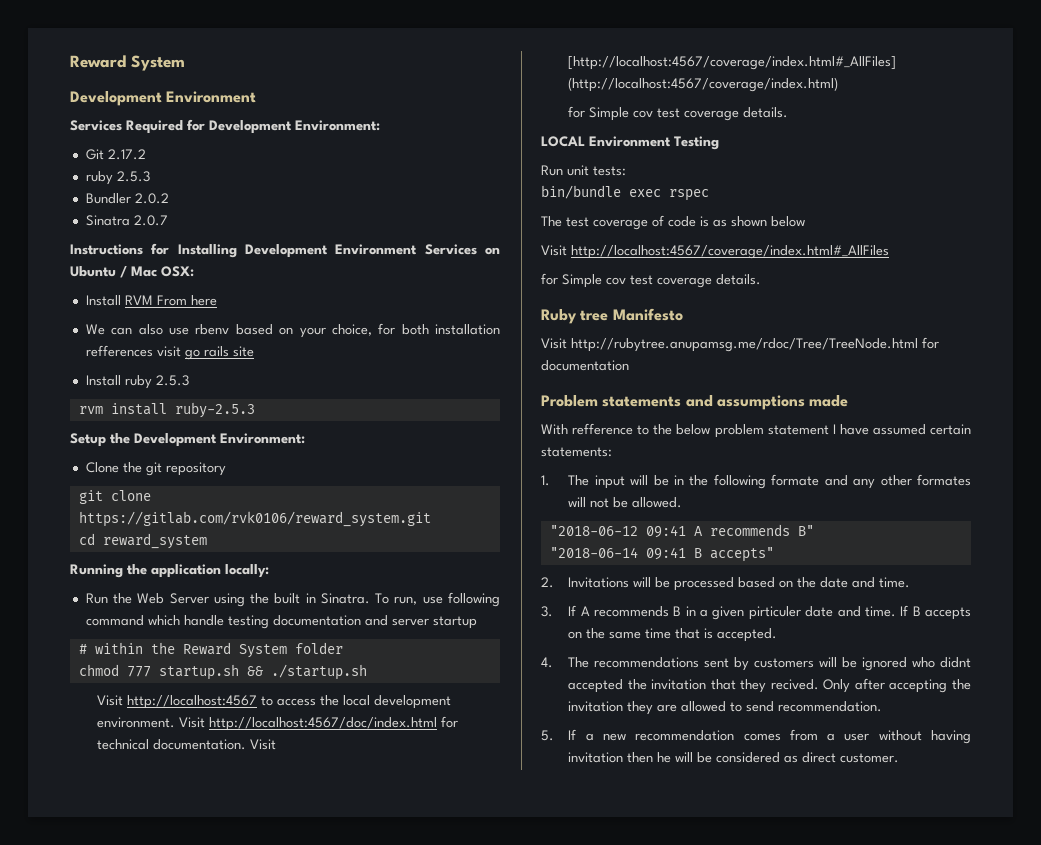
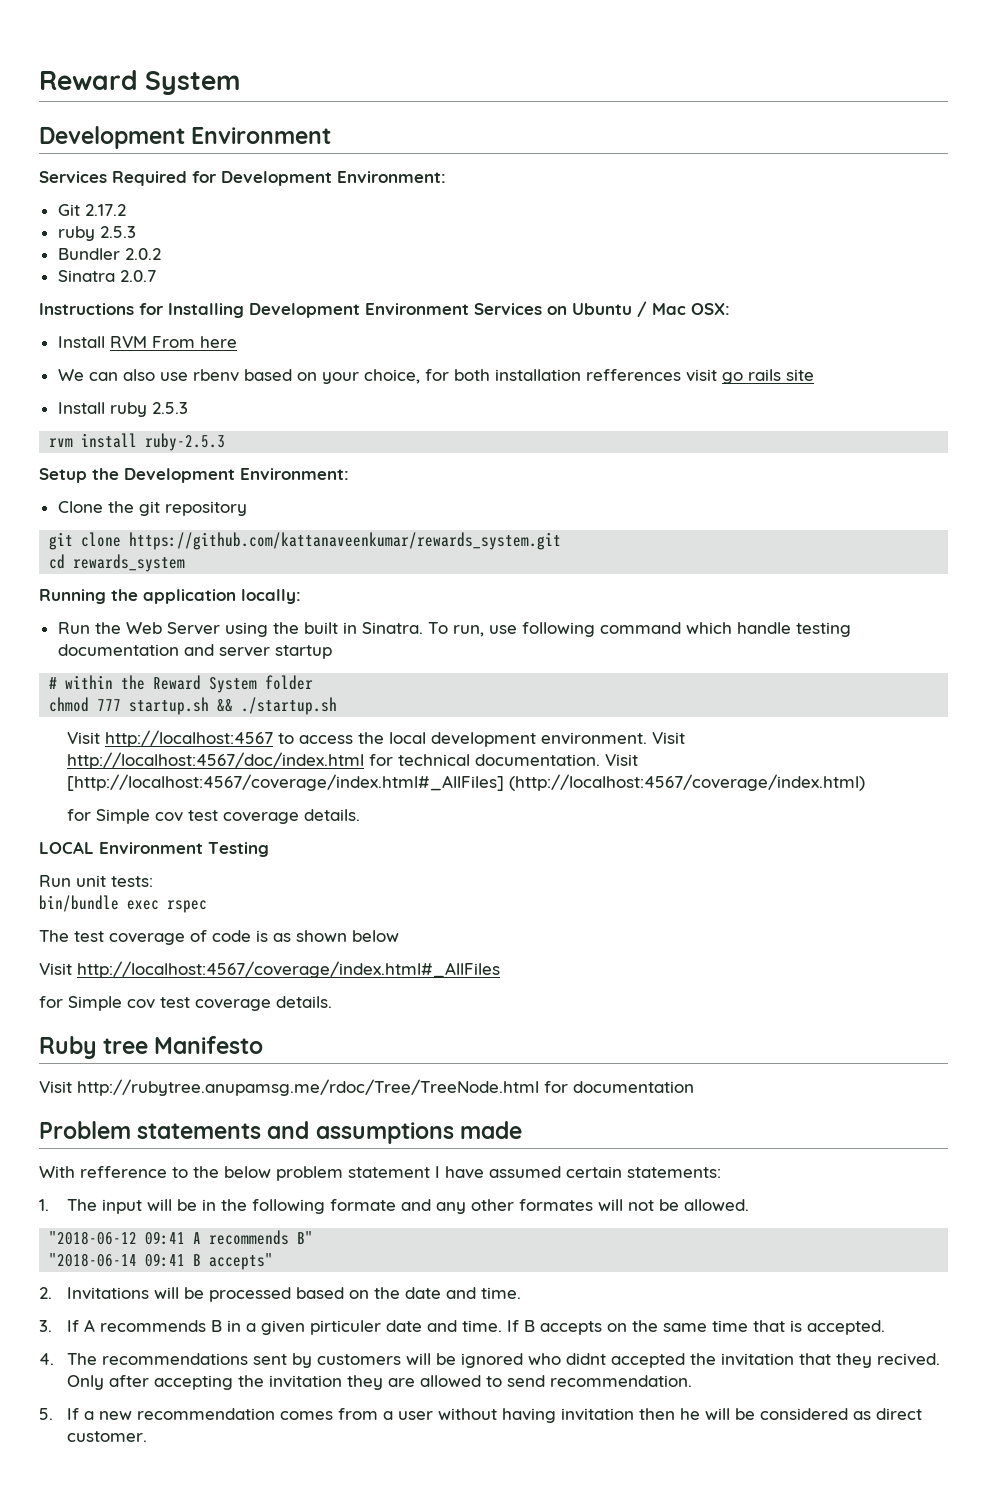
- git clone https://gitlab.com/rvk0106/reward_system.git
+ git clone https://github.com/kattanaveenkumar/rewards_system.git
- cd reward_system
+ cd rewards_system

